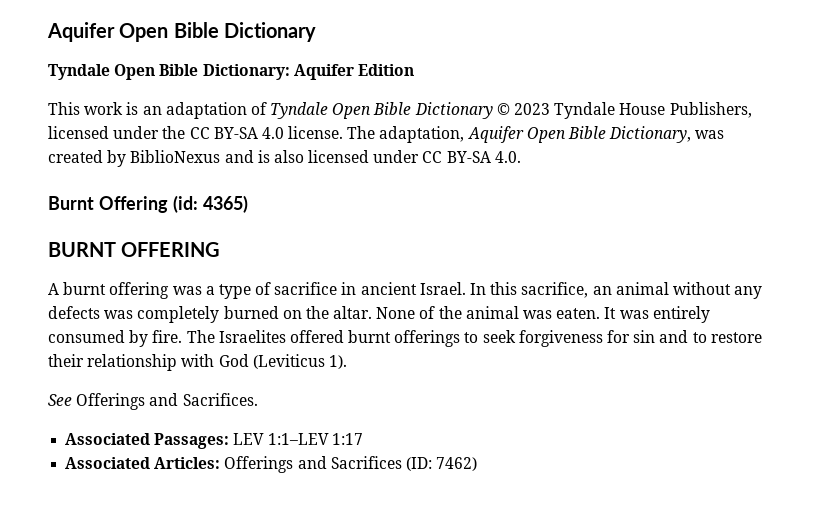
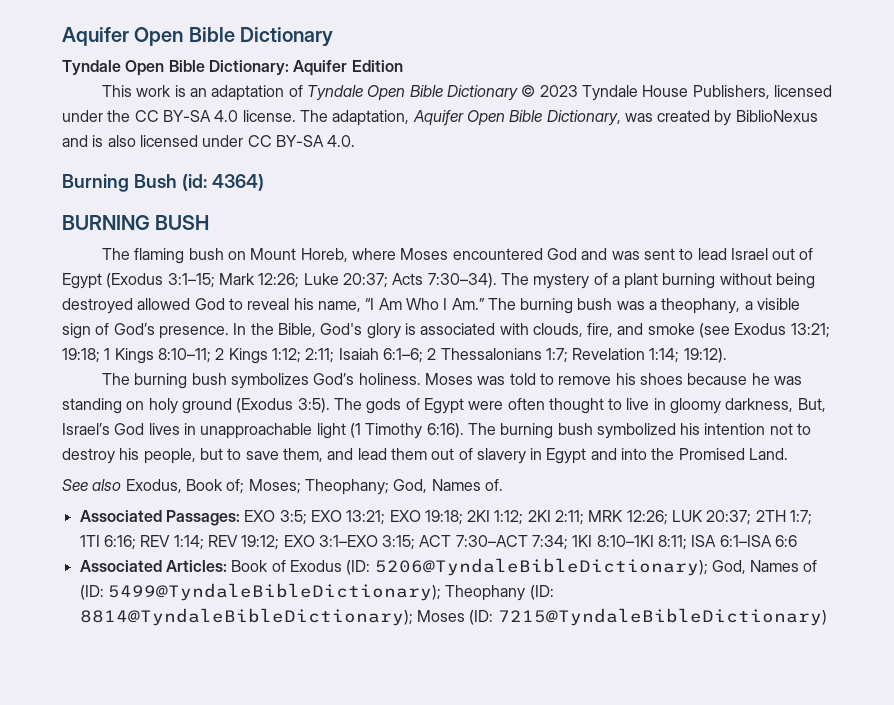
- Burnt Offering (id: 4365)
- BURNT OFFERING
- A burnt offering was a type of sacrifice in ancient Israel. In this sacrifice, an animal without any defects was completely burned on the altar. None of the animal was eaten. It was entirely consumed by fire. The Israelites offered burnt offerings to seek forgiveness for sin and to restore their relationship with God (Leviticus 1).
- See Offerings and Sacrifices.
- Associated Passages: LEV 1:1–LEV 1:17
- Associated Articles: Offerings and Sacrifices (ID: 7462)
+ Burning Bush (id: 4364)
+ BURNING BUSH
+ The flaming bush on Mount Horeb, where Moses encountered God and was sent to lead Israel out of Egypt (Exodus 3:1–15; Mark 12:26; Luke 20:37; Acts 7:30–34). The mystery of a plant burning without being destroyed allowed God to reveal his name, “I Am Who I Am.” The burning bush was a theophany, a visible sign of God’s presence. In the Bible, God's glory is associated with clouds, fire, and smoke (see Exodus 13:21; 19:18; 1 Kings 8:10–11; 2 Kings 1:12; 2:11; Isaiah 6:1–6; 2 Thessalonians 1:7; Revelation 1:14; 19:12).
+ The burning bush symbolizes God’s holiness. Moses was told to remove his shoes because he was standing on holy ground (Exodus 3:5). The gods of Egypt were often thought to live in gloomy darkness, But, Israel’s God lives in unapproachable light (1 Timothy 6:16). The burning bush symbolized his intention not to destroy his people, but to save them, and lead them out of slavery in Egypt and into the Promised Land.
+ See also Exodus, Book of; Moses; Theophany; God, Names of.
+ Associated Passages: EXO 3:5; EXO 13:21; EXO 19:18; 2KI 1:12; 2KI 2:11; MRK 12:26; LUK 20:37; 2TH 1:7; 1TI 6:16; REV 1:14; REV 19:12; EXO 3:1–EXO 3:15; ACT 7:30–ACT 7:34; 1KI 8:10–1KI 8:11; ISA 6:1–ISA 6:6
+ Associated Articles: Book of Exodus (ID: 5206@TyndaleBibleDictionary); God, Names of (ID: 5499@TyndaleBibleDictionary); Theophany (ID: 8814@TyndaleBibleDictionary); Moses (ID: 7215@TyndaleBibleDictionary)

